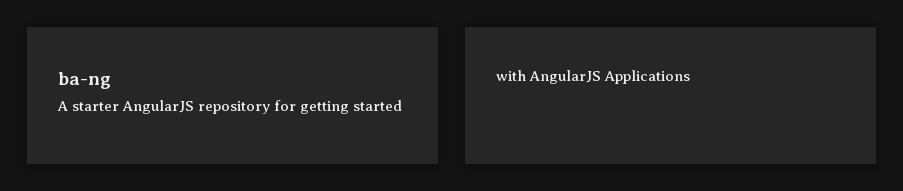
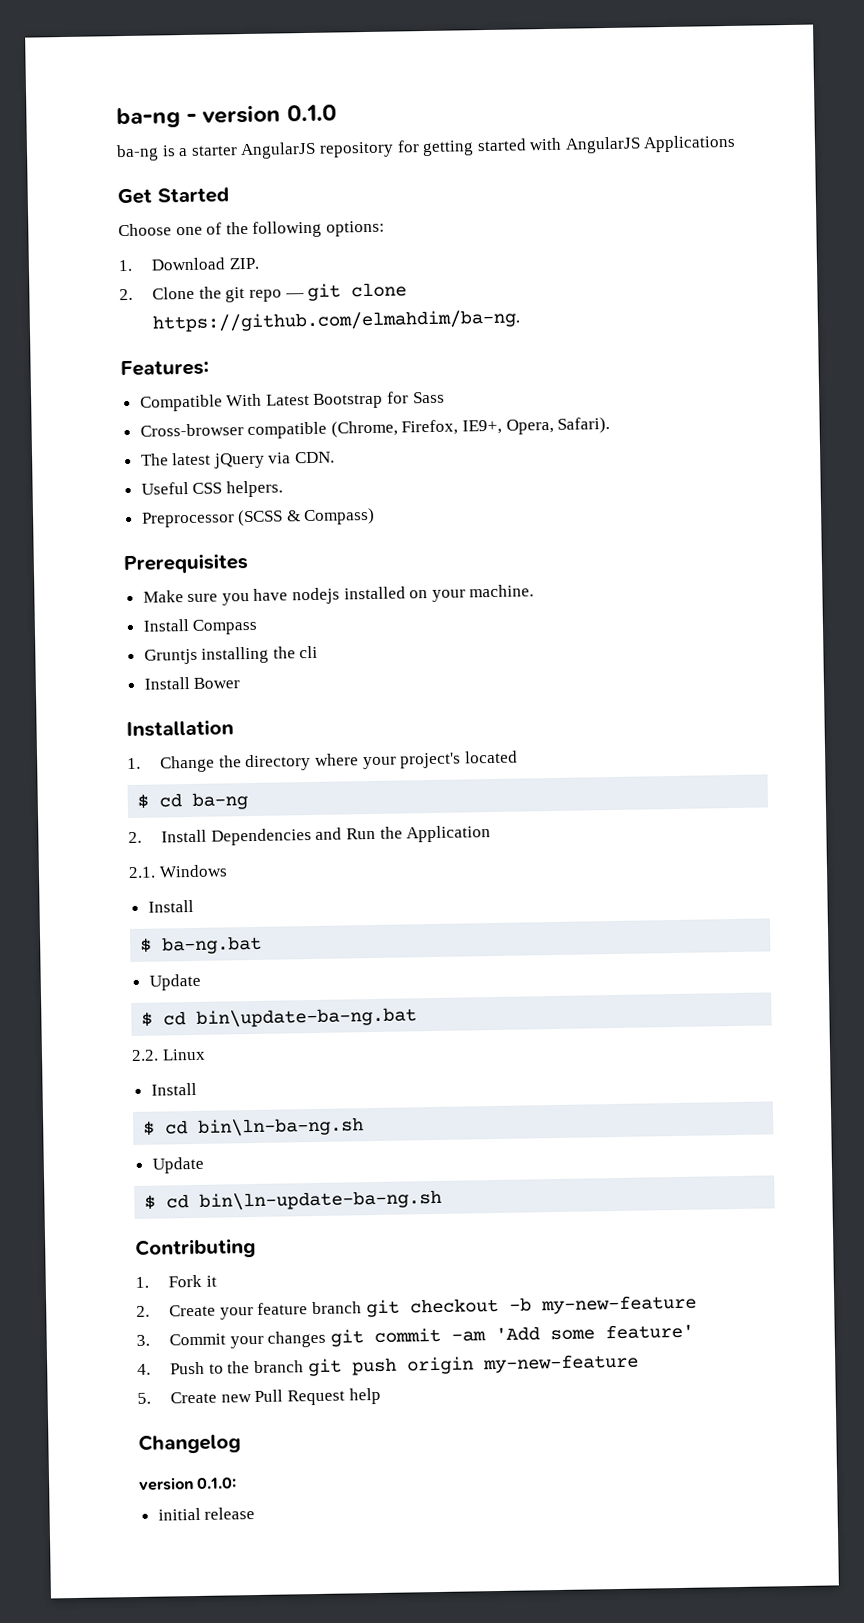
- ba-ng
- A starter AngularJS repository for getting started with AngularJS Applications
+ ba-ng - version 0.1.0
+ ba-ng is a starter AngularJS repository for getting started with AngularJS Applications
+ Get Started
+ Choose one of the following options:
+ 1. Download ZIP.
+ 2. Clone the git repo — git clone https://github.com/elmahdim/ba-ng.
+ Features:
+ Compatible With Latest Bootstrap for Sass
+ Cross-browser compatible (Chrome, Firefox, IE9+, Opera, Safari).
+ The latest jQuery via CDN.
+ Useful CSS helpers.
+ Preprocessor (SCSS & Compass)
+ Prerequisites
+ Make sure you have nodejs installed on your machine.
+ Install Compass
+ Gruntjs installing the cli
+ Install Bower
+ Installation
+ 1. Change the directory where your project's located
+ $ cd ba-ng
+ 2. Install Dependencies and Run the Application
+ 2.1. Windows
+ Install
+ $ ba-ng.bat
+ Update
+ $ cd bin\update-ba-ng.bat
+ 2.2. Linux
+ Install
+ $ cd bin\ln-ba-ng.sh
+ Update
+ $ cd bin\ln-update-ba-ng.sh
+ Contributing
+ 1. Fork it
+ 2. Create your feature branch git checkout -b my-new-feature
+ 3. Commit your changes git commit -am 'Add some feature'
+ 4. Push to the branch git push origin my-new-feature
+ 5. Create new Pull Request help
+ Changelog
+ version 0.1.0:
+ initial release

